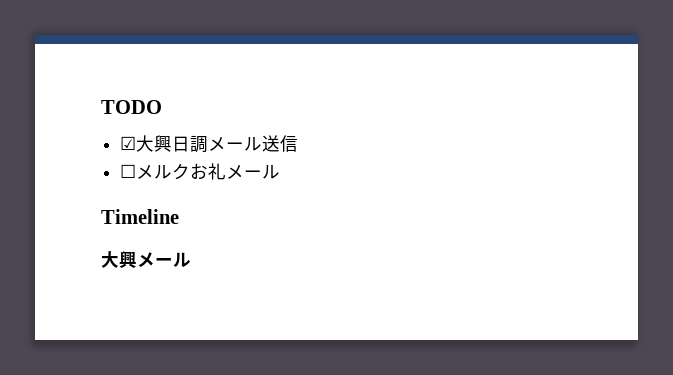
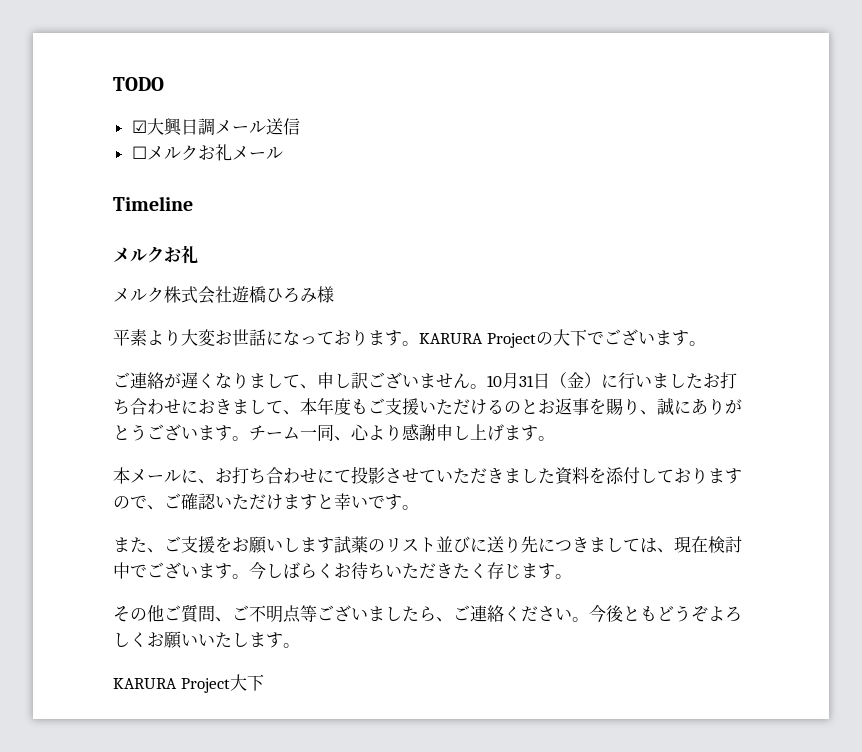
  Timeline
- 大興メール
+ メルクお礼
+ メルク株式会社遊橋ひろみ様
+ 平素より大変お世話になっております。KARURA Projectの大下でございます。
+ ご連絡が遅くなりまして、申し訳ございません。10月31日（金）に行いましたお打ち合わせにおきまして、本年度もご支援いただけるのとお返事を賜り、誠にありがとうございます。チーム一同、心より感謝申し上げます。
+ 本メールに、お打ち合わせにて投影させていただきました資料を添付しておりますので、ご確認いただけますと幸いです。
+ また、ご支援をお願いします試薬のリスト並びに送り先につきましては、現在検討中でございます。今しばらくお待ちいただきたく存じます。
+ その他ご質問、ご不明点等ございましたら、ご連絡ください。今後ともどうぞよろしくお願いいたします。
+ KARURA Project大下

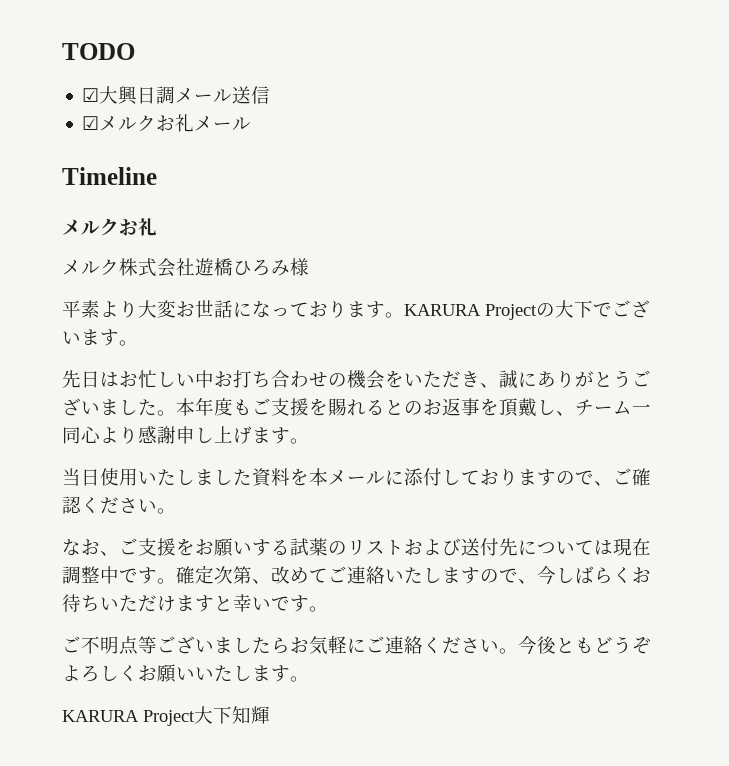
- ☐メルクお礼メール
+ ☑メルクお礼メール
- ご連絡が遅くなりまして、申し訳ございません。10月31日（金）に行いましたお打ち合わせにおきまして、本年度もご支援いただけるのとお返事を賜り、誠にありがとうございます。チーム一同、心より感謝申し上げます。
+ 先日はお忙しい中お打ち合わせの機会をいただき、誠にありがとうございました。本年度もご支援を賜れるとのお返事を頂戴し、チーム一同心より感謝申し上げます。
- 本メールに、お打ち合わせにて投影させていただきました資料を添付しておりますので、ご確認いただけますと幸いです。
+ 当日使用いたしました資料を本メールに添付しておりますので、ご確認ください。
+ なお、ご支援をお願いする試薬のリストおよび送付先については現在調整中です。確定次第、改めてご連絡いたしますので、今しばらくお待ちいただけますと幸いです。
- また、ご支援をお願いします試薬のリスト並びに送り先につきましては、現在検討中でございます。今しばらくお待ちいただきたく存じます。
- その他ご質問、ご不明点等ございましたら、ご連絡ください。
+ ご不明点等ございましたらお気軽にご連絡ください。
- KARURA Project大下
+ KARURA Project大下知輝

